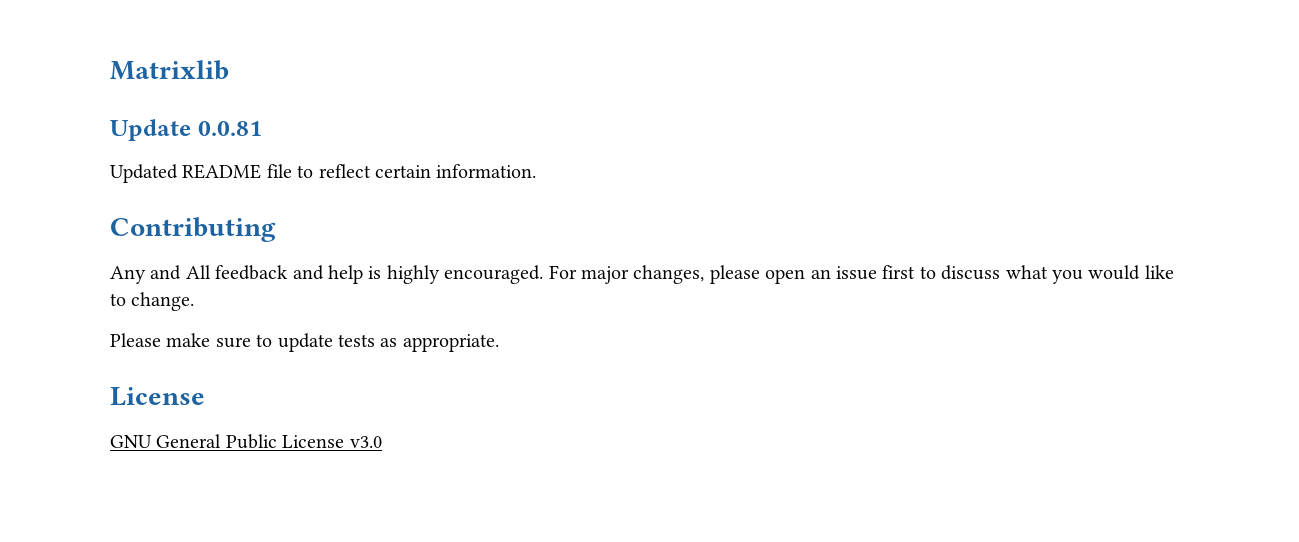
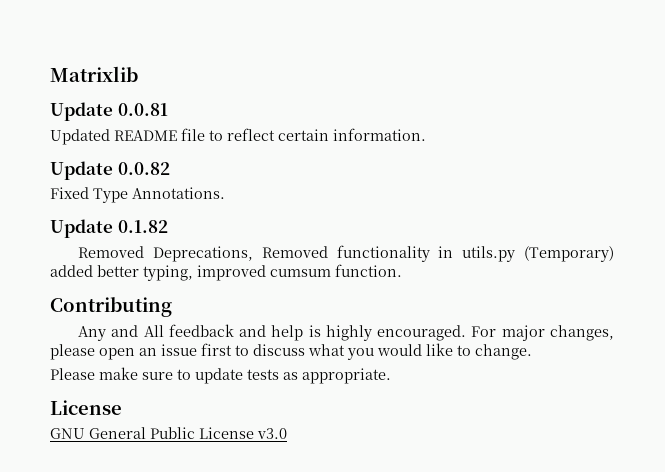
+ Update 0.0.82
+ Fixed Type Annotations.
+ Update 0.1.82
+ Removed Deprecations, Removed functionality in utils.py (Temporary) added better typing, improved cumsum function.

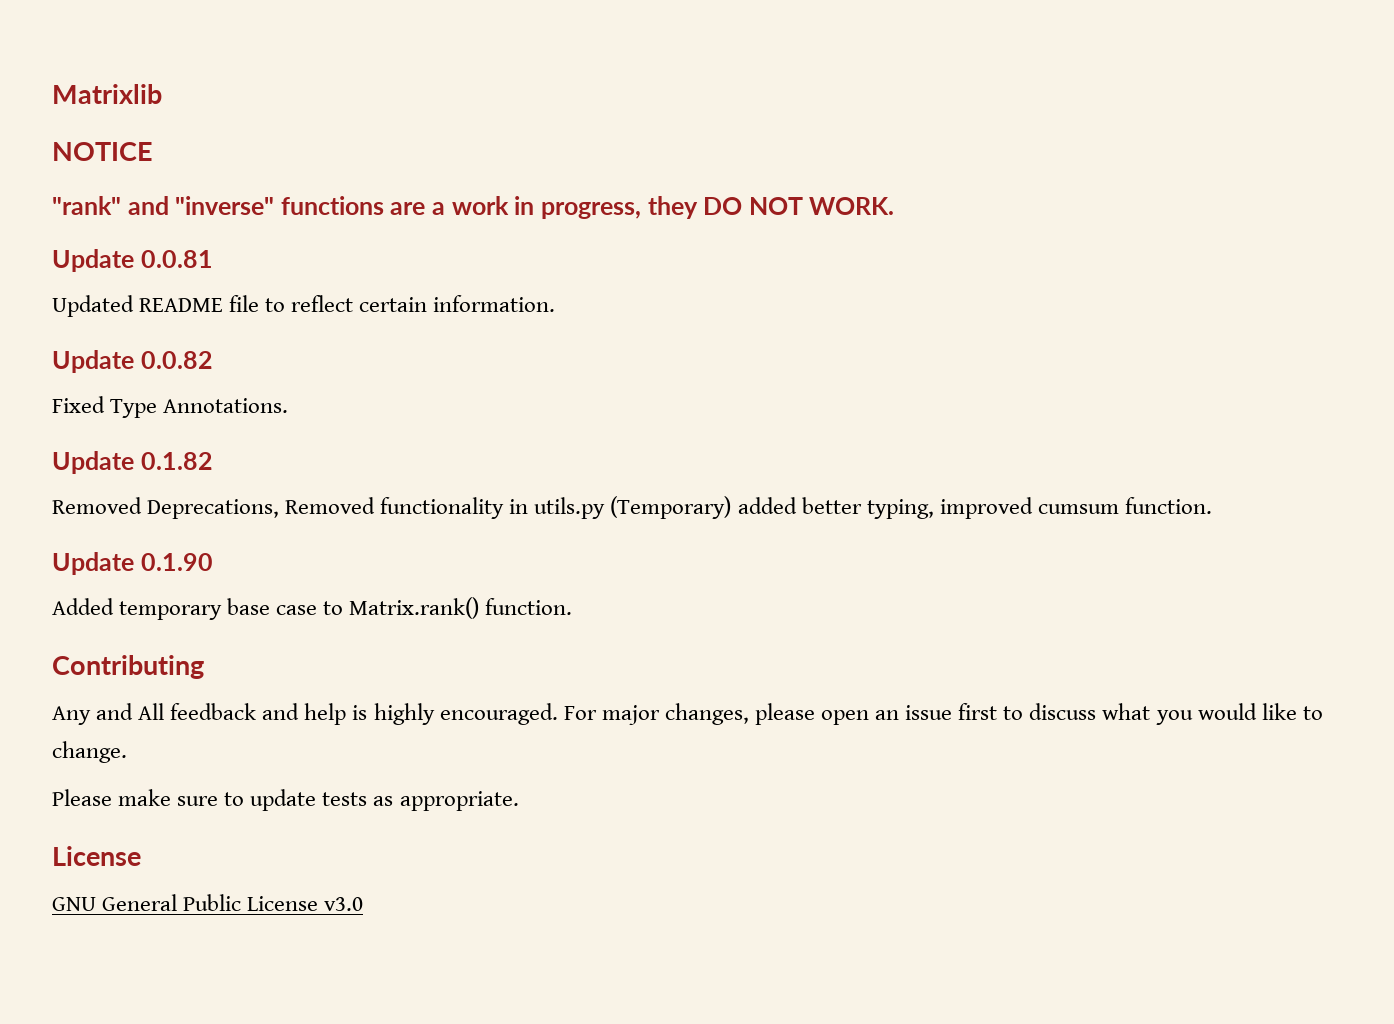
+ NOTICE
+ "rank" and "inverse" functions are a work in progress, they DO NOT WORK.
+ Update 0.1.90
+ Added temporary base case to Matrix.rank() function.

